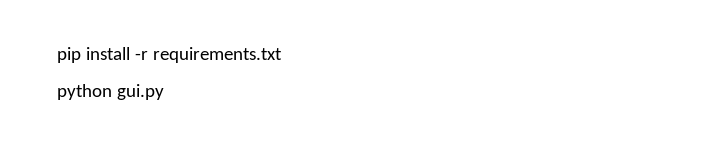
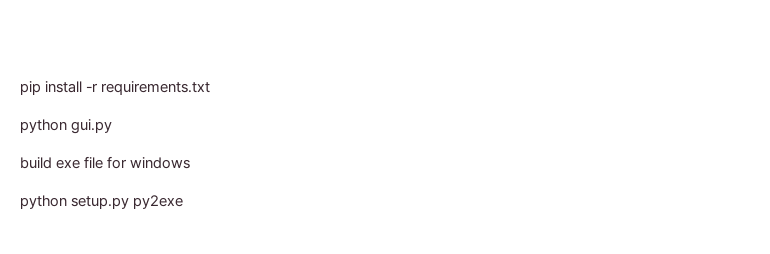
+ build exe file for windows
+ python setup.py py2exe

